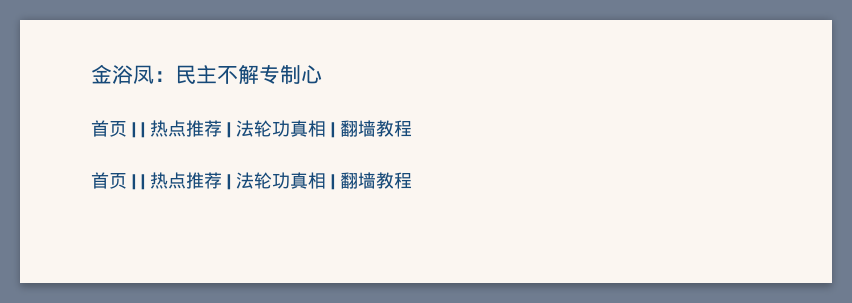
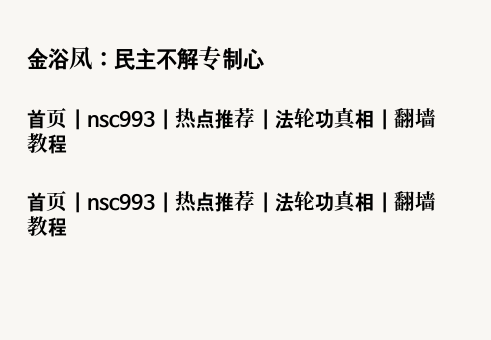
  金浴凤：民主不解专制心
- 首页 | | 热点推荐 | 法轮功真相 | 翻墙教程
- 首页 | | 热点推荐 | 法轮功真相 | 翻墙教程
+ 首页 | nsc993 | 热点推荐 | 法轮功真相 | 翻墙教程
+ 首页 | nsc993 | 热点推荐 | 法轮功真相 | 翻墙教程

